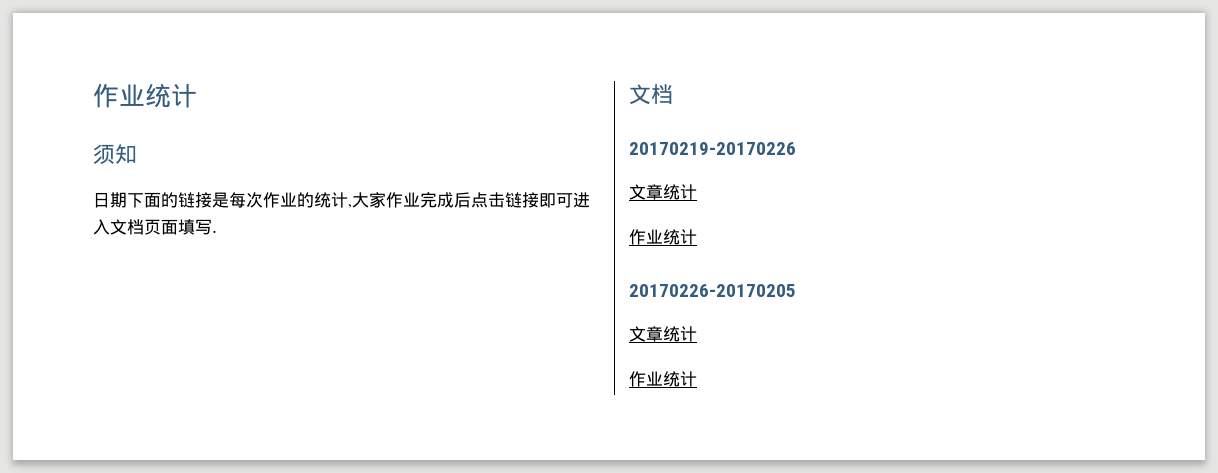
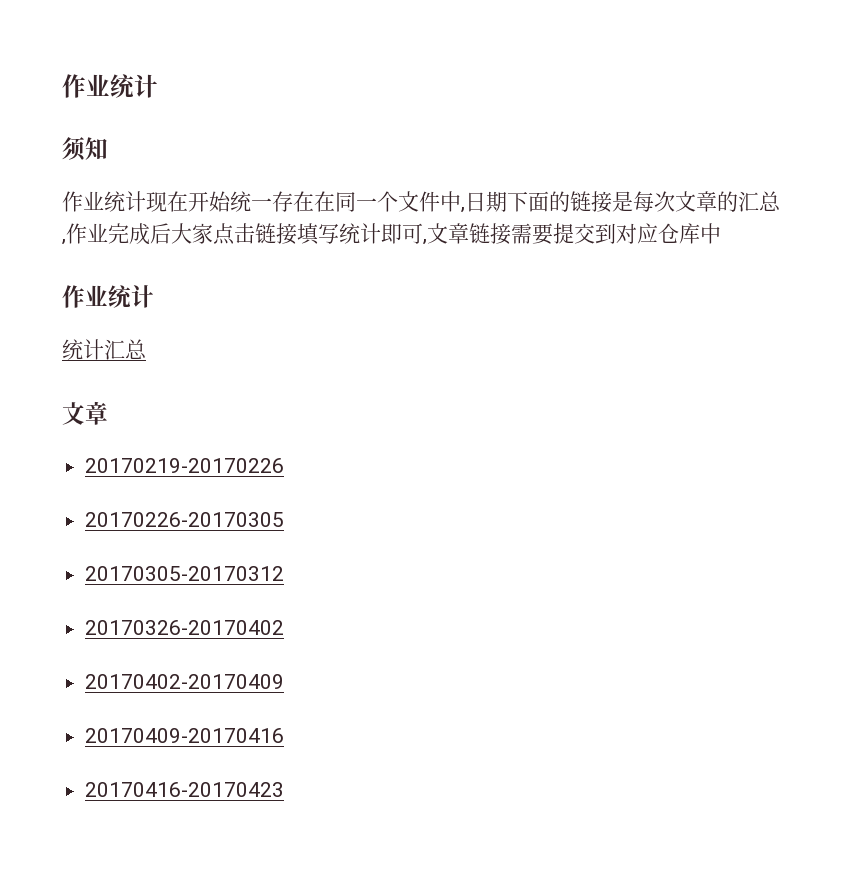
- 日期下面的链接是每次作业的统计,大家作业完成后点击链接即可进入文档页面填写.
- 文档
+ 作业统计现在开始统一存在在同一个文件中,日期下面的链接是每次文章的汇总,作业完成后大家点击链接填写统计即可,文章链接需要提交到对应仓库中
+ 作业统计
+ 统计汇总
+ 文章
  20170219-20170226
- 文章统计
- 作业统计
- 20170226-20170205
- 文章统计
- 作业统计
+ 20170226-20170305
+ 20170305-20170312
+ 20170326-20170402
+ 20170402-20170409
+ 20170409-20170416
+ 20170416-20170423

